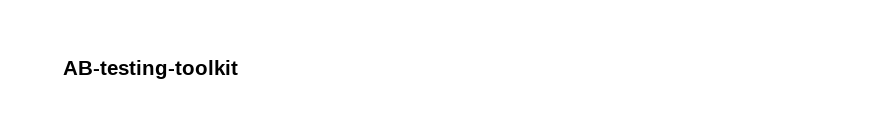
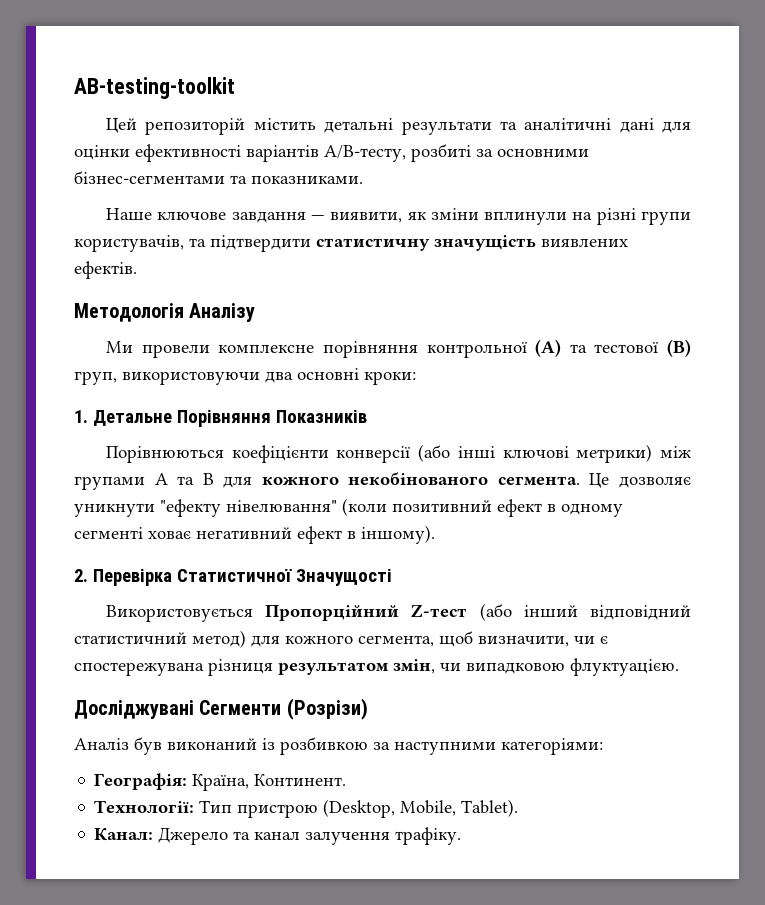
+ Цей репозиторій містить детальні результати та аналітичні дані для оцінки ефективності варіантів A/B-тесту, розбиті за основними бізнес-сегментами та показниками.
+ Наше ключове завдання — виявити, як зміни вплинули на різні групи користувачів, та підтвердити статистичну значущість виявлених ефектів.
+ Методологія Аналізу
+ Ми провели комплексне порівняння контрольної (A) та тестової (B) груп, використовуючи два основні кроки:
+ 1. Детальне Порівняння Показників
+ Порівнюються коефіцієнти конверсії (або інші ключові метрики) між групами A та B для кожного некобінованого сегмента. Це дозволяє уникнути "ефекту нівелювання" (коли позитивний ефект в одному сегменті ховає негативний ефект в іншому).
+ 2. Перевірка Статистичної Значущості
+ Використовується Пропорційний Z-тест (або інший відповідний статистичний метод) для кожного сегмента, щоб визначити, чи є спостережувана різниця результатом змін, чи випадковою флуктуацією.
+ Досліджувані Сегменти (Розрізи)
+ Аналіз був виконаний із розбивкою за наступними категоріями:
+ Географія: Країна, Континент.
+ Технології: Тип пристрою (Desktop, Mobile, Tablet).
+ Канал: Джерело та канал залучення трафіку.

